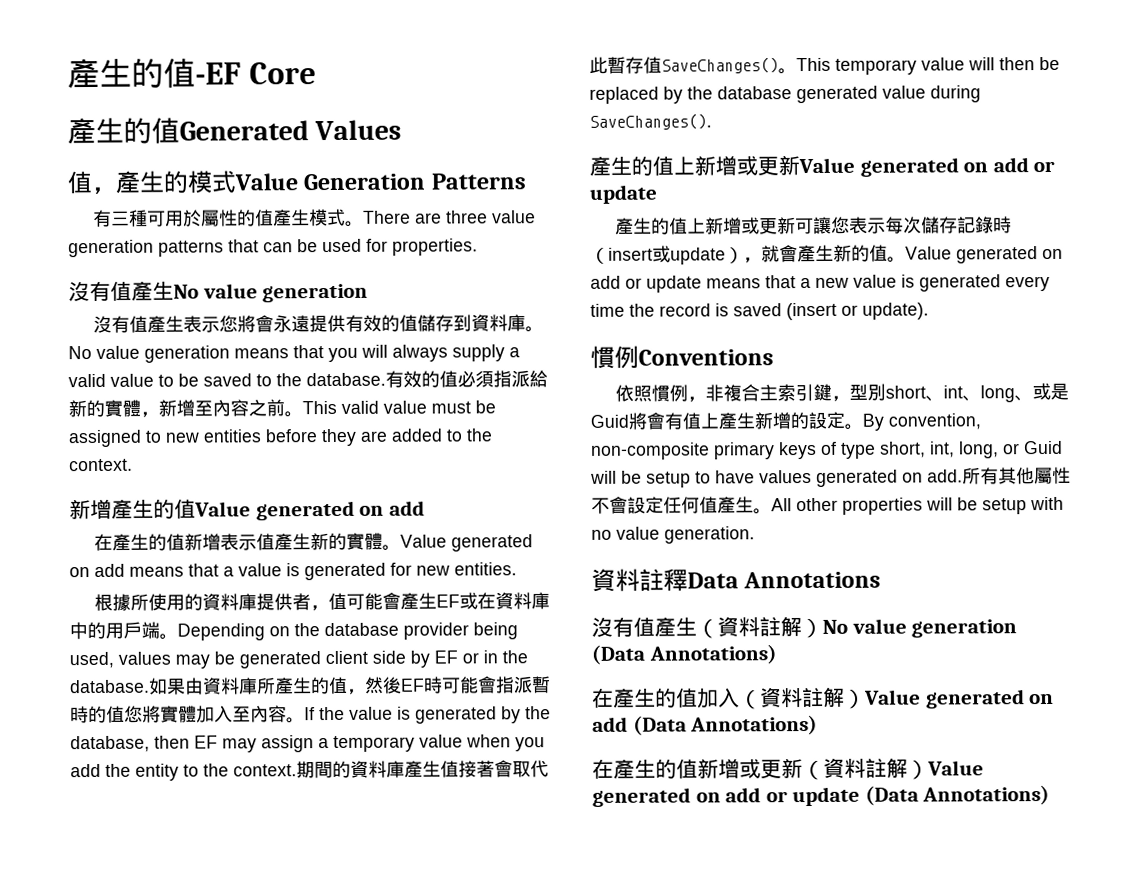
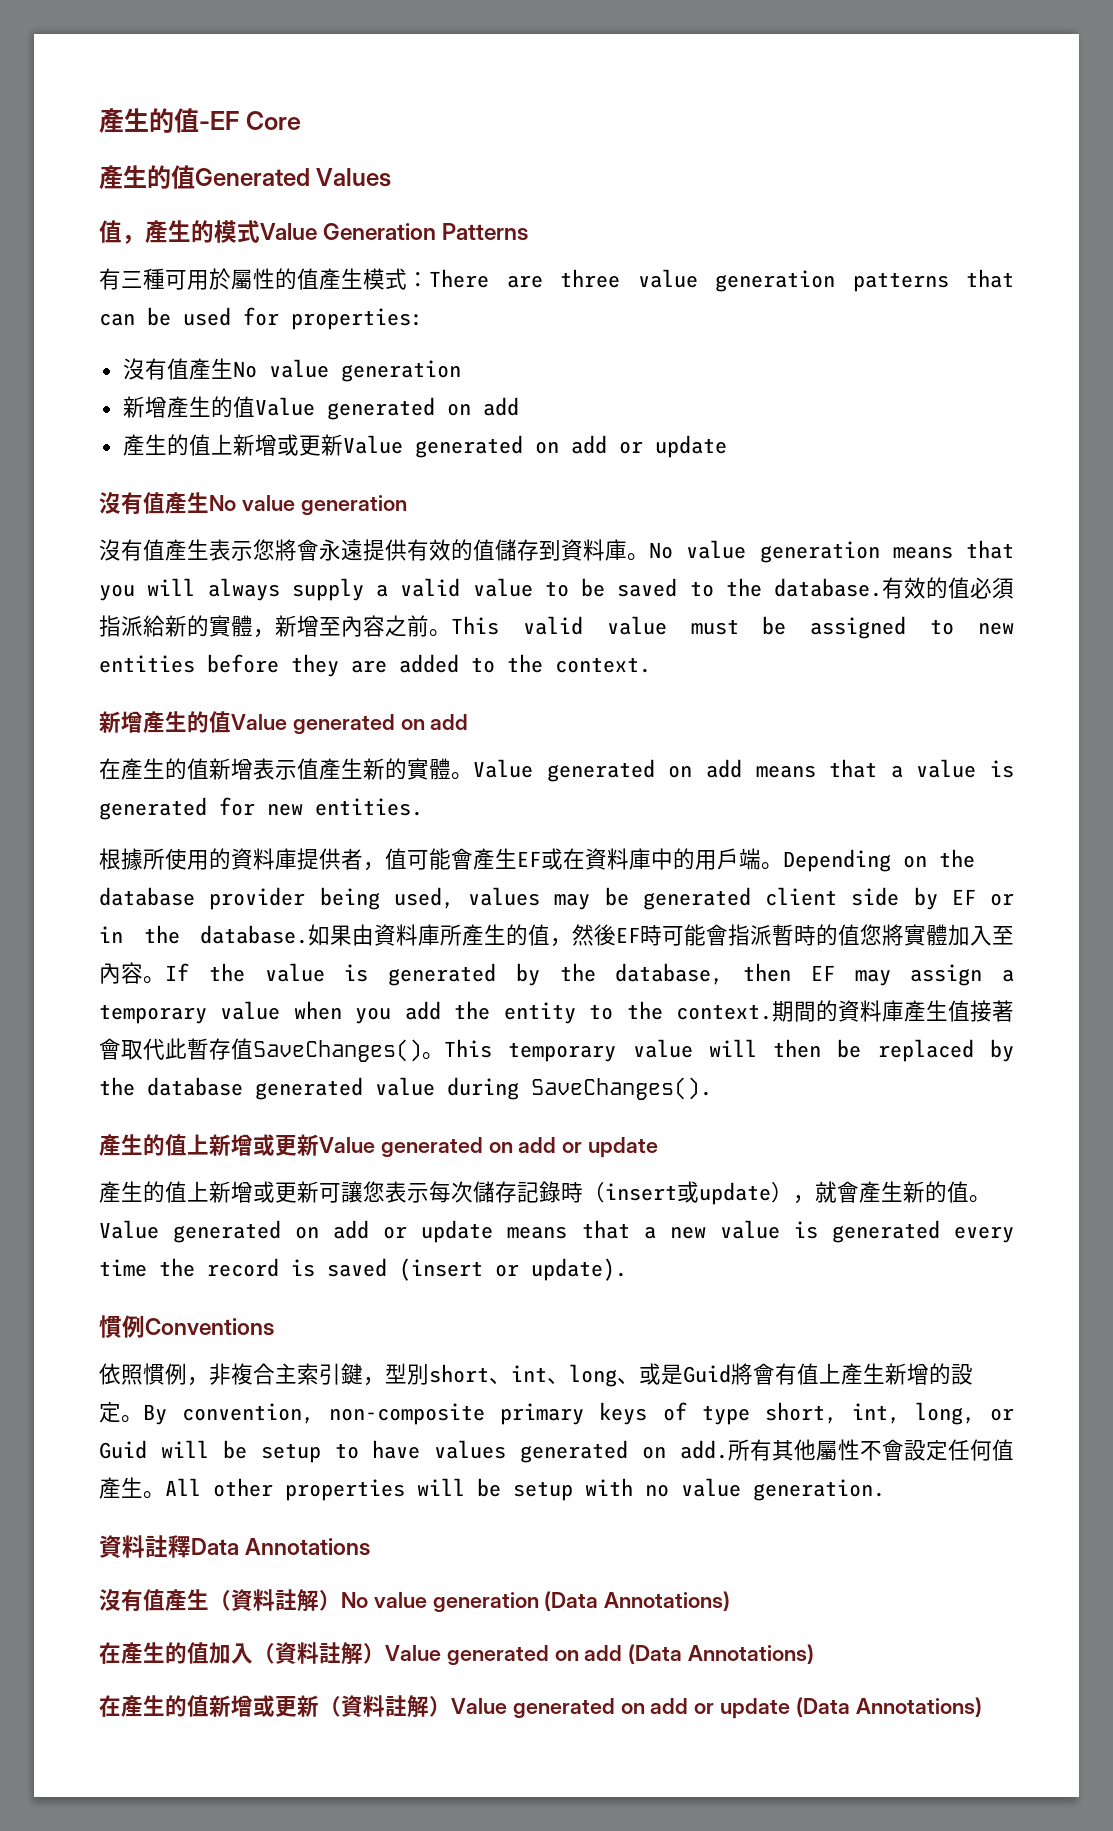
- 有三種可用於屬性的值產生模式。There are three value generation patterns that can be used for properties.
+ 有三種可用於屬性的值產生模式：There are three value generation patterns that can be used for properties:
+ 沒有值產生No value generation
+ 新增產生的值Value generated on add
+ 產生的值上新增或更新Value generated on add or update

